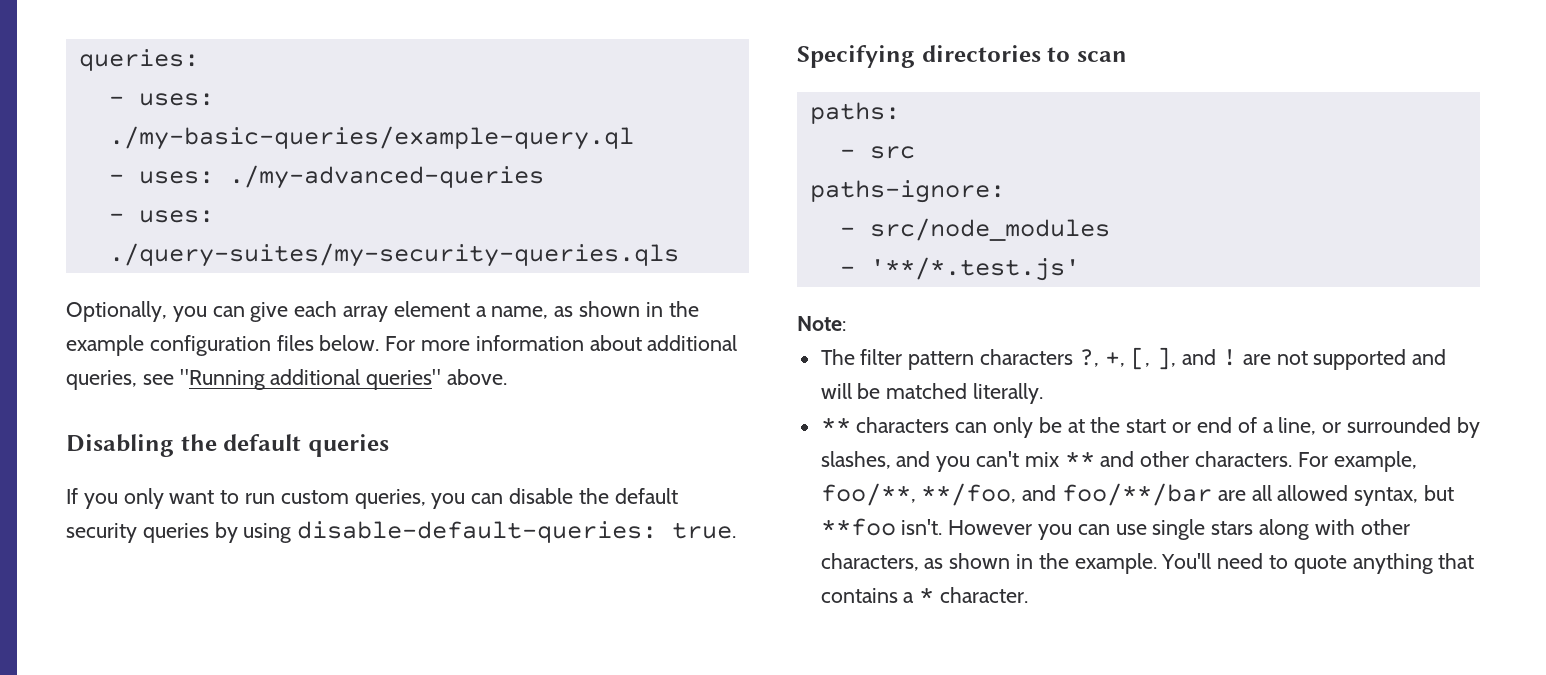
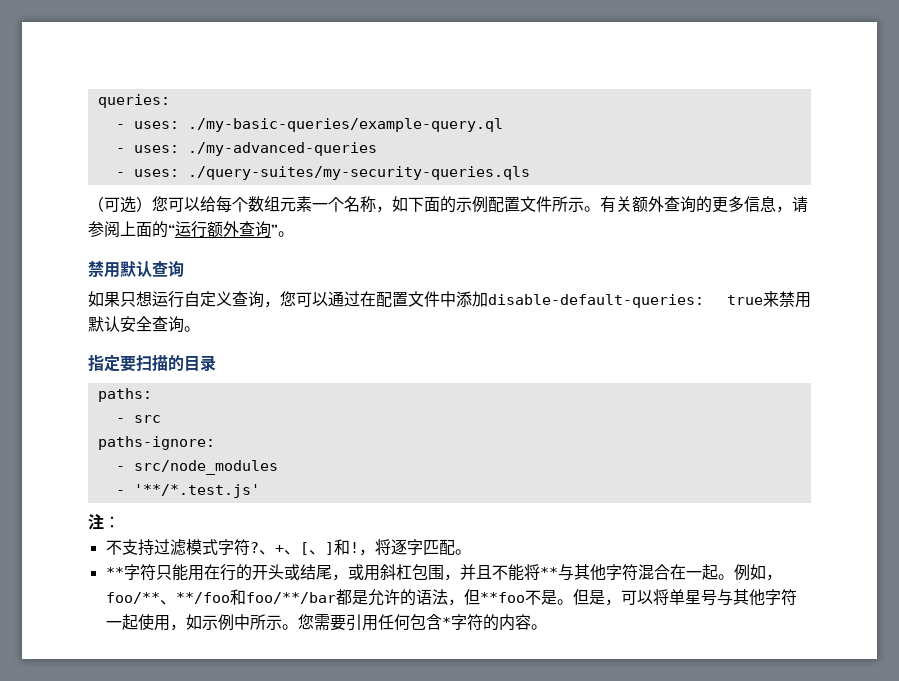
- Optionally, you can give each array element a name, as shown in the example configuration files below. For more information about additional queries, see "Running additional queries" above.
- Disabling the default queries
- If you only want to run custom queries, you can disable the default security queries by using disable-default-queries: true.
- Specifying directories to scan
+ （可选）您可以给每个数组元素一个名称，如下面的示例配置文件所示。有关额外查询的更多信息，请参阅上面的“运行额外查询”。
+ 禁用默认查询
+ 如果只想运行自定义查询，您可以通过在配置文件中添加disable-default-queries: true来禁用默认安全查询。
+ 指定要扫描的目录
- Note:
- The filter pattern characters ?, +, [, ], and ! are not supported and will be matched literally.
- ** characters can only be at the start or end of a line, or surrounded by slashes, and you can't mix ** and other characters. For example, foo/**, **/foo, and foo/**/bar are all allowed syntax, but **foo isn't. However you can use single stars along with other characters, as shown in the example. You'll need to quote anything that contains a * character.
+ 注：
+ 不支持过滤模式字符?、+、[、]和!，将逐字匹配。
+ **字符只能用在行的开头或结尾，或用斜杠包围，并且不能将**与其他字符混合在一起。例如，foo/**、**/foo和foo/**/bar都是允许的语法，但**foo不是。但是，可以将单星号与其他字符一起使用，如示例中所示。您需要引用任何包含*字符的内容。

